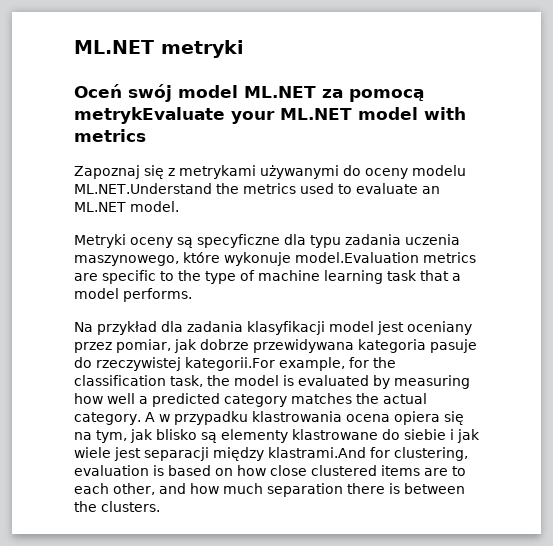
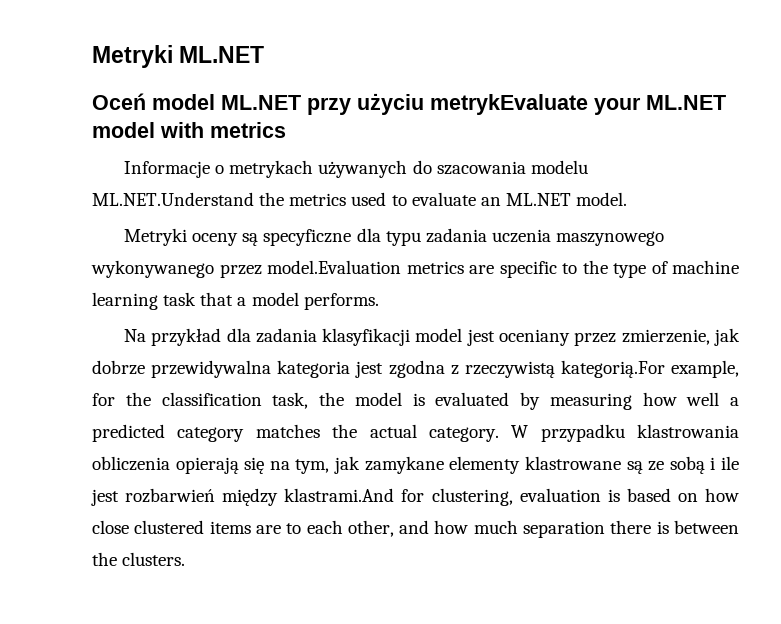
- ML.NET metryki
+ Metryki ML.NET
- Oceń swój model ML.NET za pomocą metrykEvaluate your ML.NET model with metrics
+ Oceń model ML.NET przy użyciu metrykEvaluate your ML.NET model with metrics
- Zapoznaj się z metrykami używanymi do oceny modelu ML.NET.Understand the metrics used to evaluate an ML.NET model.
+ Informacje o metrykach używanych do szacowania modelu ML.NET.Understand the metrics used to evaluate an ML.NET model.
- Metryki oceny są specyficzne dla typu zadania uczenia maszynowego, które wykonuje model.Evaluation metrics are specific to the type of machine learning task that a model performs.
+ Metryki oceny są specyficzne dla typu zadania uczenia maszynowego wykonywanego przez model.Evaluation metrics are specific to the type of machine learning task that a model performs.
- Na przykład dla zadania klasyfikacji model jest oceniany przez pomiar, jak dobrze przewidywana kategoria pasuje do rzeczywistej kategorii.For example, for the classification task, the model is evaluated by measuring how well a predicted category matches the actual category.
+ Na przykład dla zadania klasyfikacji model jest oceniany przez zmierzenie, jak dobrze przewidywalna kategoria jest zgodna z rzeczywistą kategorią.For example, for the classification task, the model is evaluated by measuring how well a predicted category matches the actual category.
- A w przypadku klastrowania ocena opiera się na tym, jak blisko są elementy klastrowane do siebie i jak wiele jest separacji między klastrami.And for clustering, evaluation is based on how close clustered items are to each other, and how much separation there is between the clusters.
+ W przypadku klastrowania obliczenia opierają się na tym, jak zamykane elementy klastrowane są ze sobą i ile jest rozbarwień między klastrami.And for clustering, evaluation is based on how close clustered items are to each other, and how much separation there is between the clusters.

